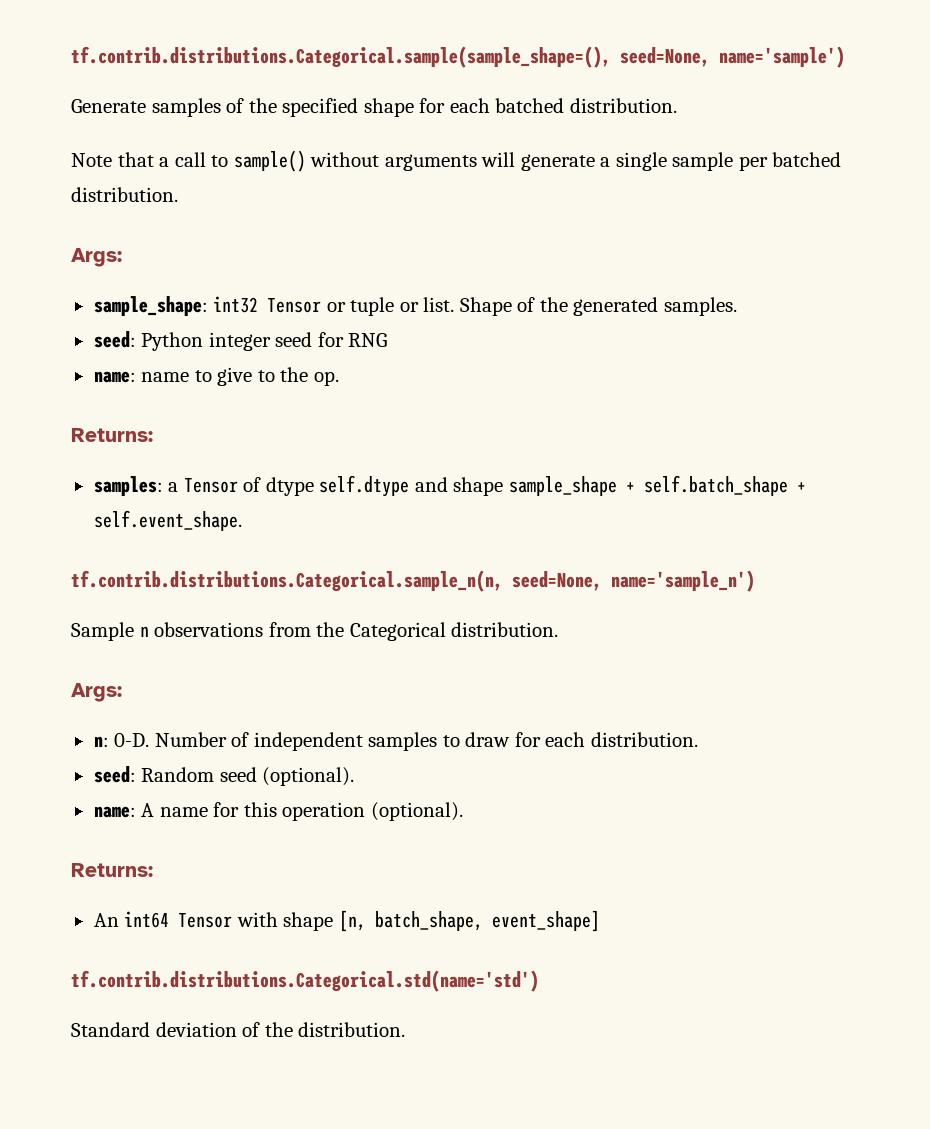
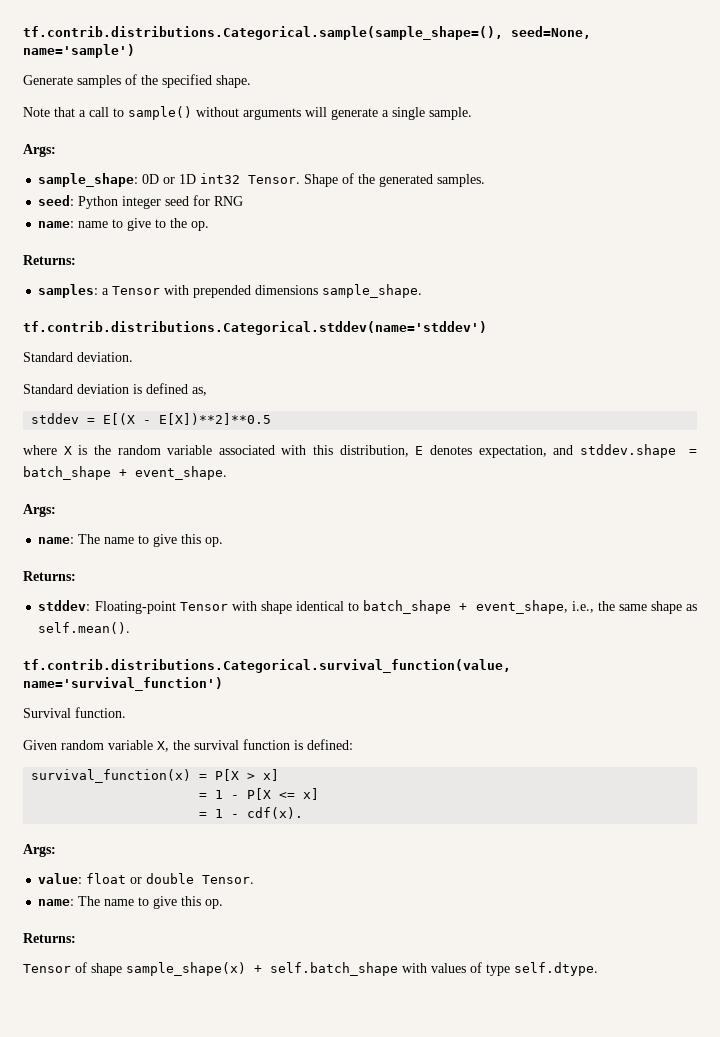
- Generate samples of the specified shape for each batched distribution.
+ Generate samples of the specified shape.
- Note that a call to sample() without arguments will generate a single sample per batched distribution.
+ Note that a call to sample() without arguments will generate a single sample.
  Args:
- sample_shape: int32 Tensor or tuple or list.
+ sample_shape: 0D or 1D int32 Tensor.
- samples: a Tensor of dtype self.dtype and shape sample_shape + self.batch_shape + self.event_shape.
- tf.contrib.distributions.Categorical.sample_n(n, seed=None, name='sample_n')
- Sample n observations from the Categorical distribution.
+ samples: a Tensor with prepended dimensions sample_shape.
+ tf.contrib.distributions.Categorical.stddev(name='stddev')
+ Standard deviation.
+ Standard deviation is defined as,
+ stddev = E[(X - E[X])**2]**0.5
+ where X is the random variable associated with this distribution, E denotes expectation, and stddev.shape = batch_shape + event_shape.
  Args:
- n: 0-D. Number of independent samples to draw for each distribution.
- seed: Random seed (optional).
- name: A name for this operation (optional).
+ name: The name to give this op.
  Returns:
- An int64 Tensor with shape [n, batch_shape, event_shape]
- tf.contrib.distributions.Categorical.std(name='std')
- Standard deviation of the distribution.
+ stddev: Floating-point Tensor with shape identical to batch_shape + event_shape, i.e., the same shape as self.mean().
+ tf.contrib.distributions.Categorical.survival_function(value, name='survival_function')
+ Survival function.
+ Given random variable X, the survival function is defined:
+ survival_function(x) = P[X > x]
+ = 1 - P[X <= x]
+ = 1 - cdf(x).
+ Args:
+ value: float or double Tensor.
+ name: The name to give this op.
+ Returns:
+ Tensor of shape sample_shape(x) + self.batch_shape with values of type self.dtype.

